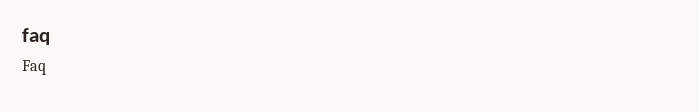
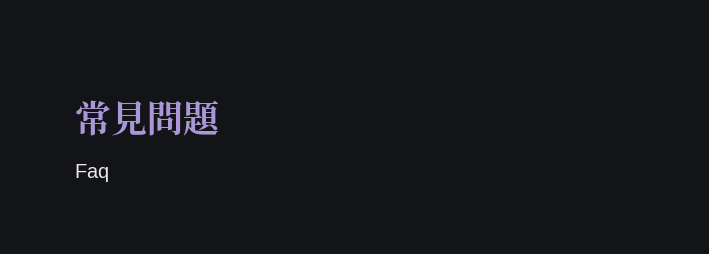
- faq
+ 常見問題

